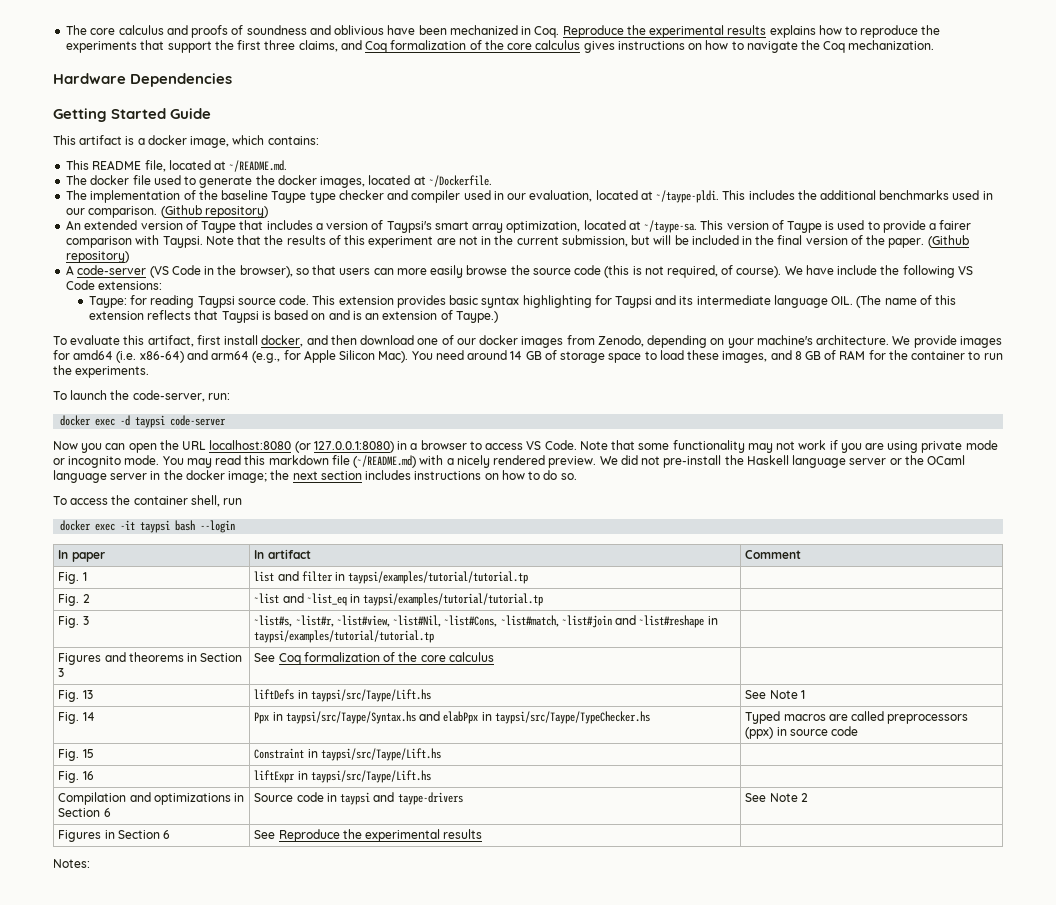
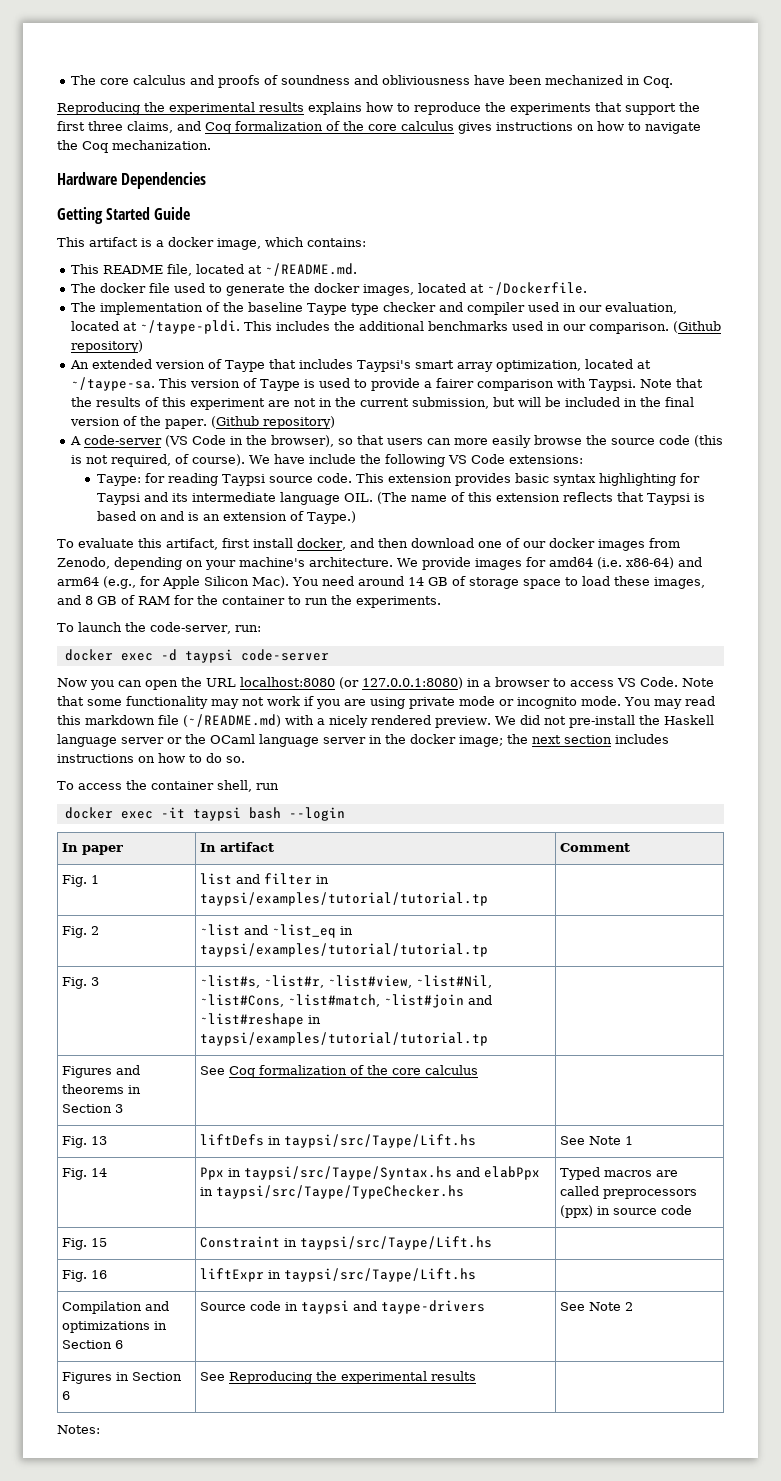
- The core calculus and proofs of soundness and oblivious have been mechanized in Coq. Reproduce the experimental results explains how to reproduce the experiments that support the first three claims, and Coq formalization of the core calculus gives instructions on how to navigate the Coq mechanization.
+ The core calculus and proofs of soundness and obliviousness have been mechanized in Coq.
+ Reproducing the experimental results explains how to reproduce the experiments that support the first three claims, and Coq formalization of the core calculus gives instructions on how to navigate the Coq mechanization.
- An extended version of Taype that includes a version of Taypsi's smart array optimization, located at ~/taype-sa.
+ An extended version of Taype that includes Taypsi's smart array optimization, located at ~/taype-sa.
- Figures in Section 6 | See Reproduce the experimental results |
+ Figures in Section 6 | See Reproducing the experimental results |

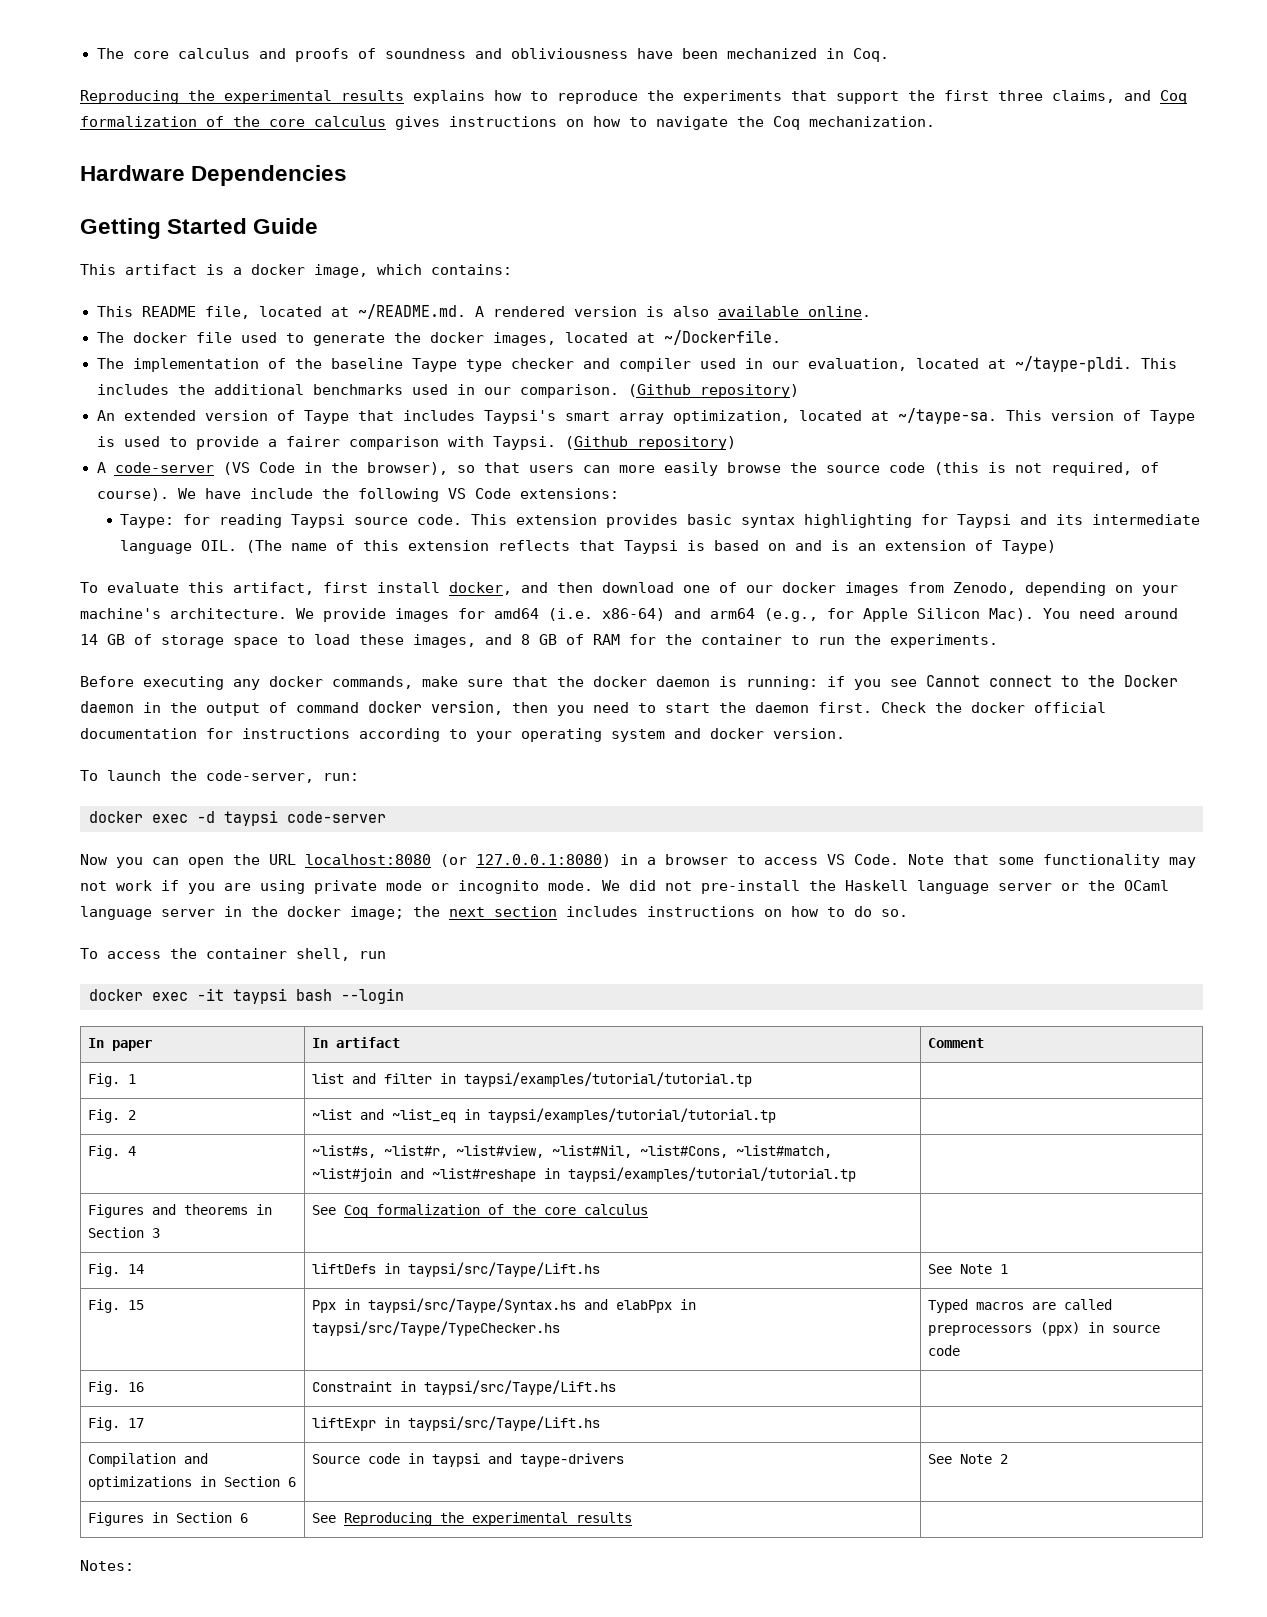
- This README file, located at ~/README.md.
+ This README file, located at ~/README.md. A rendered version is also available online.
- Note that the results of this experiment are not in the current submission, but will be included in the final version of the paper.
- This extension provides basic syntax highlighting for Taypsi and its intermediate language OIL. (The name of this extension reflects that Taypsi is based on and is an extension of Taype.)
+ This extension provides basic syntax highlighting for Taypsi and its intermediate language OIL. (The name of this extension reflects that Taypsi is based on and is an extension of Taype)
+ Before executing any docker commands, make sure that the docker daemon is running: if you see Cannot connect to the Docker daemon in the output of command docker version, then you need to start the daemon first. Check the docker official documentation for instructions according to your operating system and docker version.
- You may read this markdown file (~/README.md) with a nicely rendered preview.
- Fig. 3 | ~list#s, ~list#r, ~list#view, ~list#Nil, ~list#Cons, ~list#match, ~list#join and ~list#reshape in taypsi/examples/tutorial/tutorial.tp |
+ Fig. 4 | ~list#s, ~list#r, ~list#view, ~list#Nil, ~list#Cons, ~list#match, ~list#join and ~list#reshape in taypsi/examples/tutorial/tutorial.tp |
- Fig. 13 | liftDefs in taypsi/src/Taype/Lift.hs | See Note 1
+ Fig. 14 | liftDefs in taypsi/src/Taype/Lift.hs | See Note 1
- Fig. 14 | Ppx in taypsi/src/Taype/Syntax.hs and elabPpx in taypsi/src/Taype/TypeChecker.hs | Typed macros are called preprocessors (ppx) in source code
+ Fig. 15 | Ppx in taypsi/src/Taype/Syntax.hs and elabPpx in taypsi/src/Taype/TypeChecker.hs | Typed macros are called preprocessors (ppx) in source code
- Fig. 15 | Constraint in taypsi/src/Taype/Lift.hs |
+ Fig. 16 | Constraint in taypsi/src/Taype/Lift.hs |
- Fig. 16 | liftExpr in taypsi/src/Taype/Lift.hs |
+ Fig. 17 | liftExpr in taypsi/src/Taype/Lift.hs |

